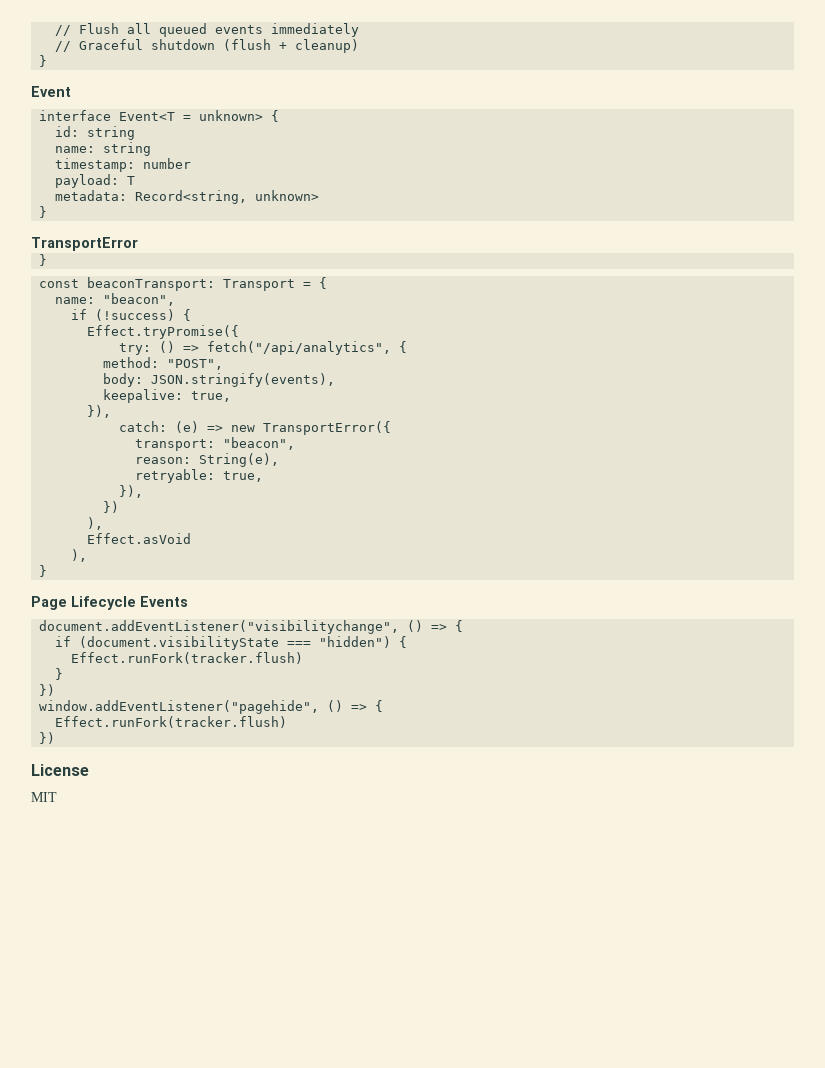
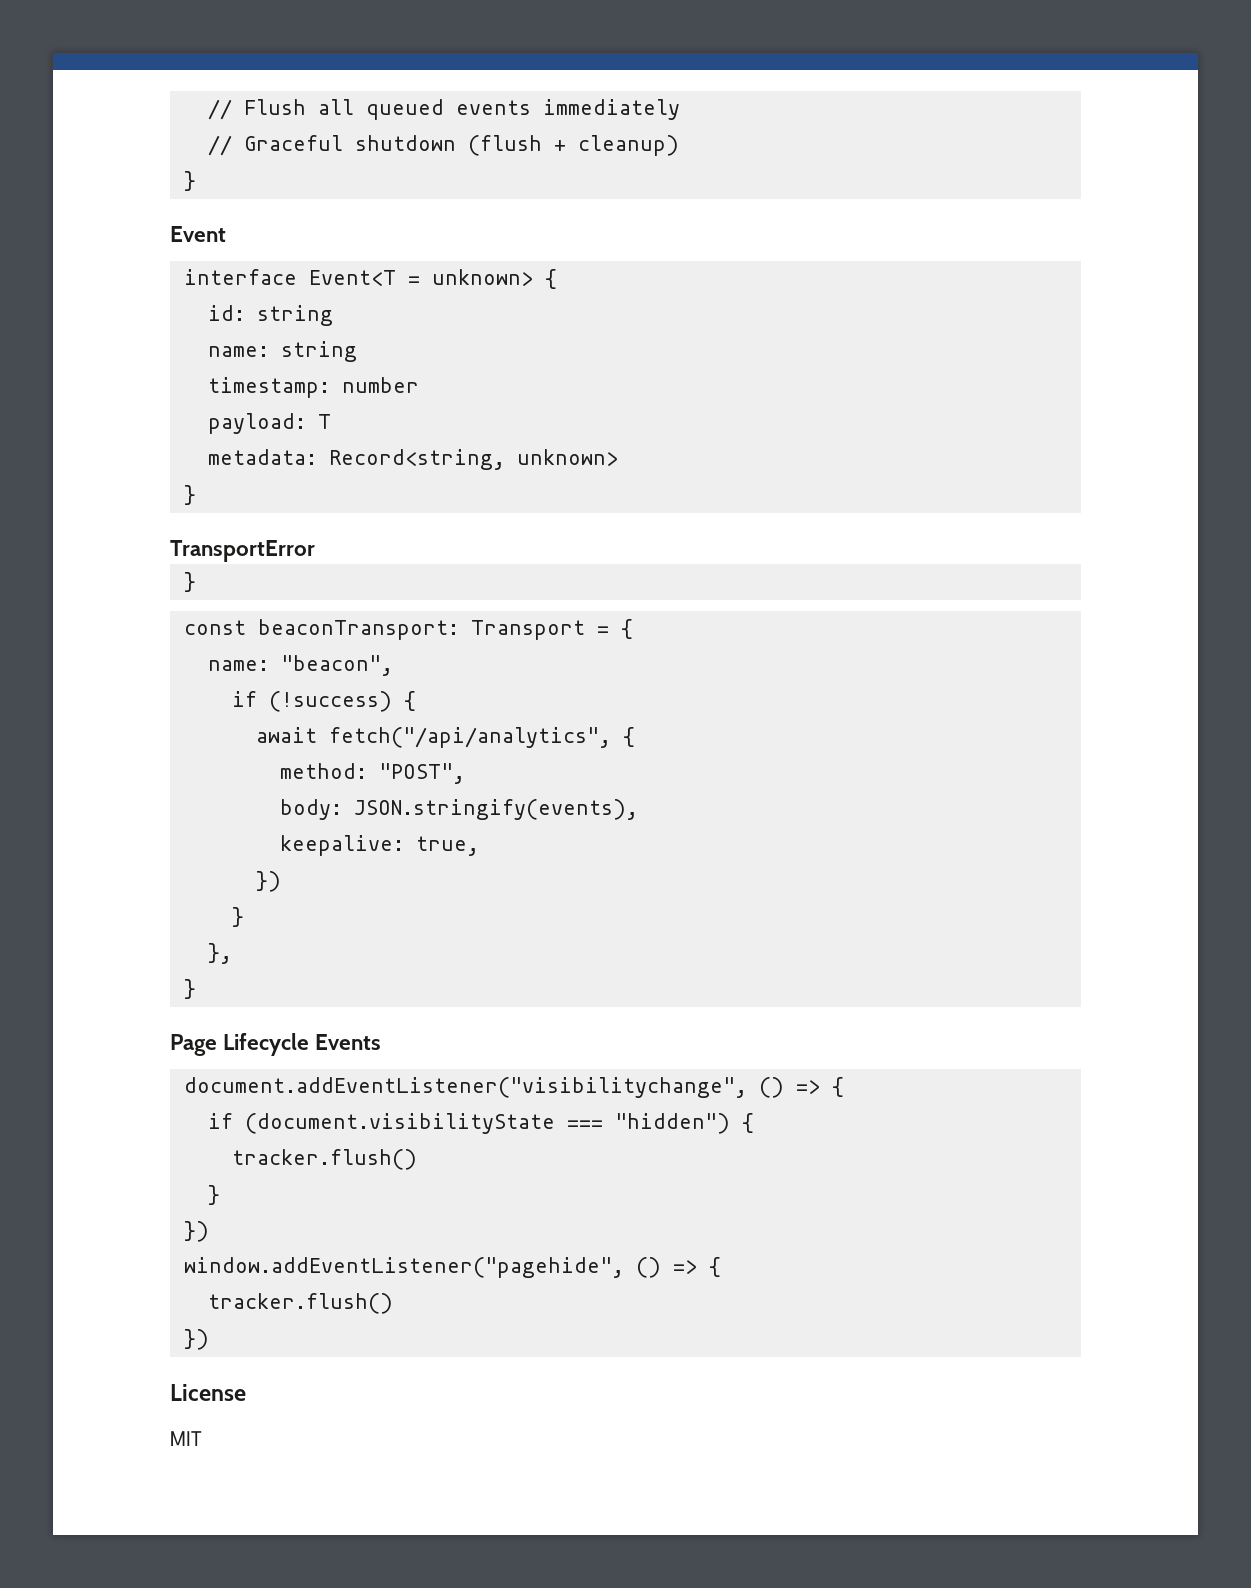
- Effect.tryPromise({
- try: () => fetch("/api/analytics", {
+ await fetch("/api/analytics", {
  keepalive: true,
- }),
- catch: (e) => new TransportError({
- transport: "beacon",
- reason: String(e),
- retryable: true,
- }),
  })
- ),
- Effect.asVoid
- ),
+ }
+ },
  if (document.visibilityState === "hidden") {
- Effect.runFork(tracker.flush)
+ tracker.flush()
  window.addEventListener("pagehide", () => {
- Effect.runFork(tracker.flush)
+ tracker.flush()

